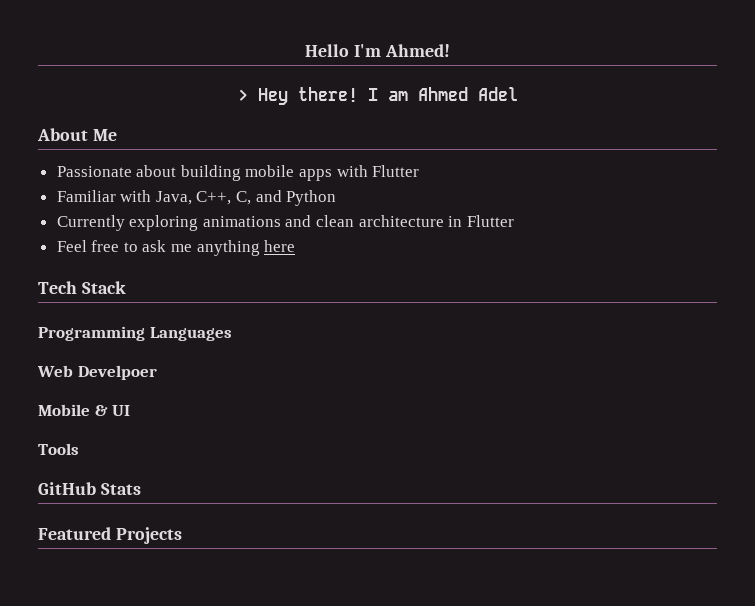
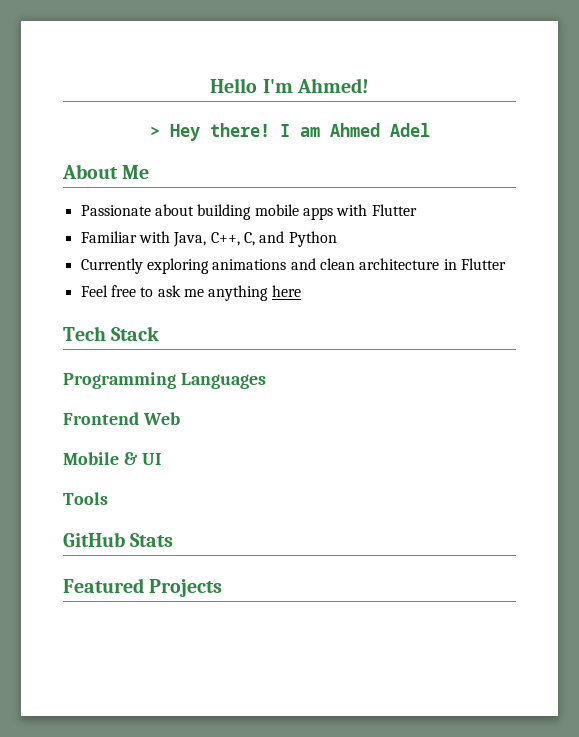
- Web Develpoer
+ Frontend Web

